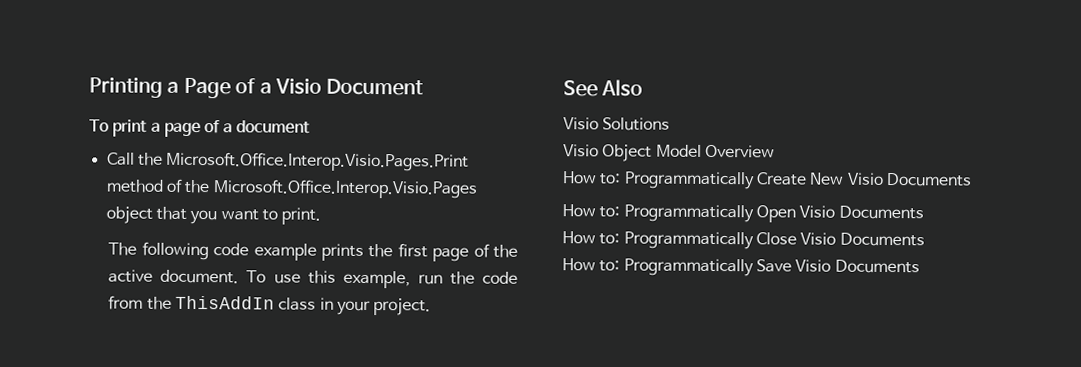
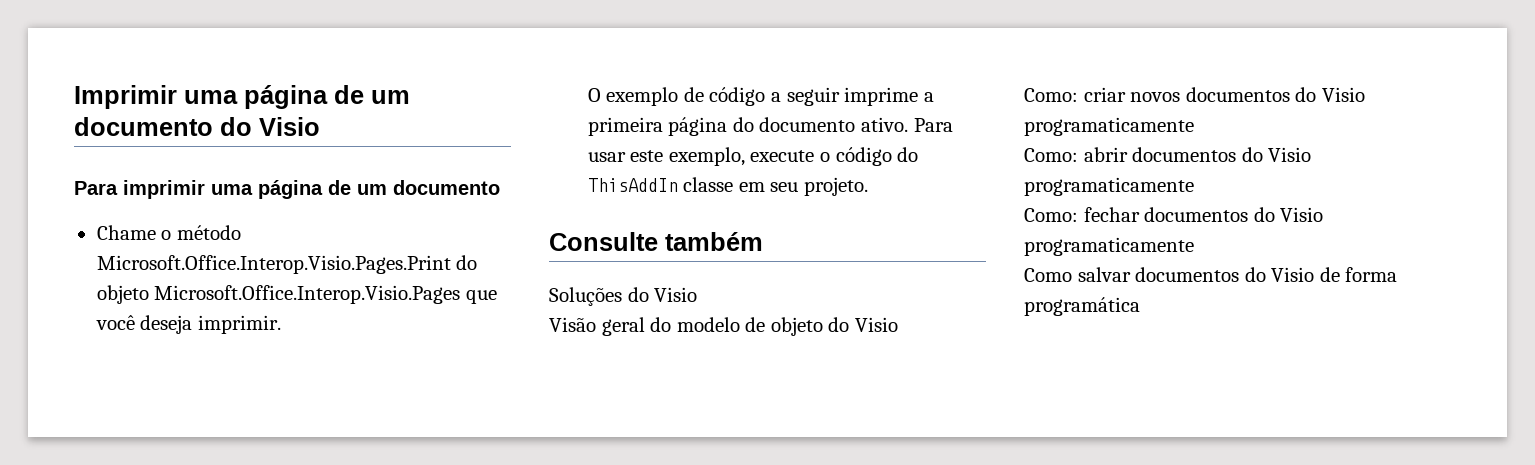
- Printing a Page of a Visio Document
- To print a page of a document
- Call the Microsoft.Office.Interop.Visio.Pages.Print method of the Microsoft.Office.Interop.Visio.Pages object that you want to print.
- The following code example prints the first page of the active document. To use this example, run the code from the ThisAddIn class in your project.
- See Also
- Visio Solutions
- Visio Object Model Overview
- How to: Programmatically Create New Visio Documents
- How to: Programmatically Open Visio Documents
- How to: Programmatically Close Visio Documents
- How to: Programmatically Save Visio Documents
+ Imprimir uma página de um documento do Visio
+ Para imprimir uma página de um documento
+ Chame o método Microsoft.Office.Interop.Visio.Pages.Print do objeto Microsoft.Office.Interop.Visio.Pages que você deseja imprimir.
+ O exemplo de código a seguir imprime a primeira página do documento ativo. Para usar este exemplo, execute o código do ThisAddIn classe em seu projeto.
+ Consulte também
+ Soluções do Visio
+ Visão geral do modelo de objeto do Visio
+ Como: criar novos documentos do Visio programaticamente
+ Como: abrir documentos do Visio programaticamente
+ Como: fechar documentos do Visio programaticamente
+ Como salvar documentos do Visio de forma programática

